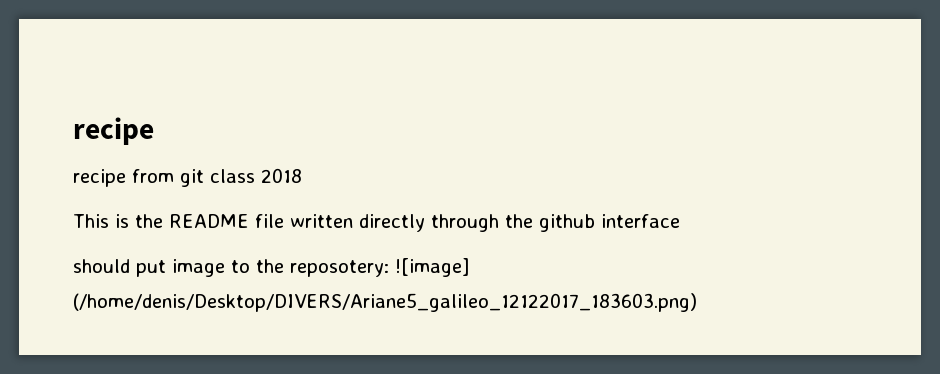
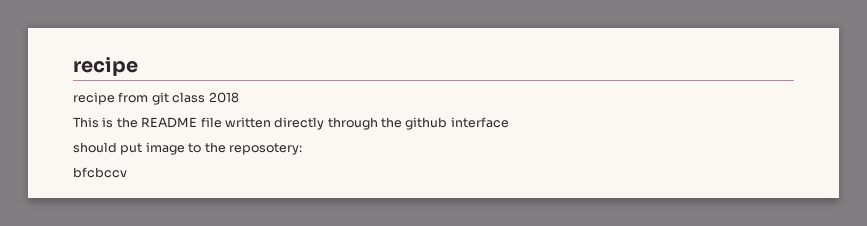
- should put image to the reposotery: ![image] (/home/denis/Desktop/DIVERS/Ariane5_galileo_12122017_183603.png)
+ should put image to the reposotery:
+ bfcbccv

